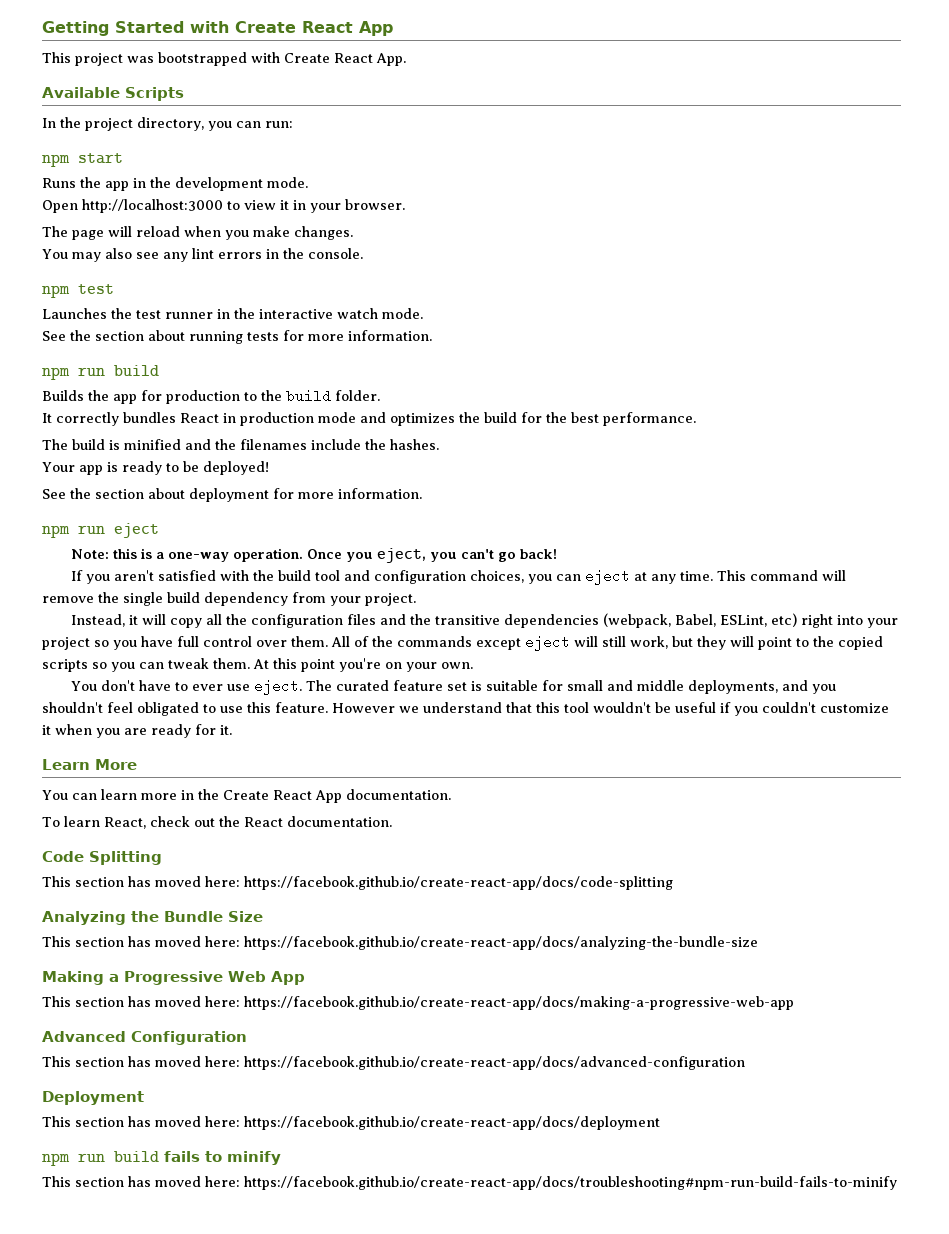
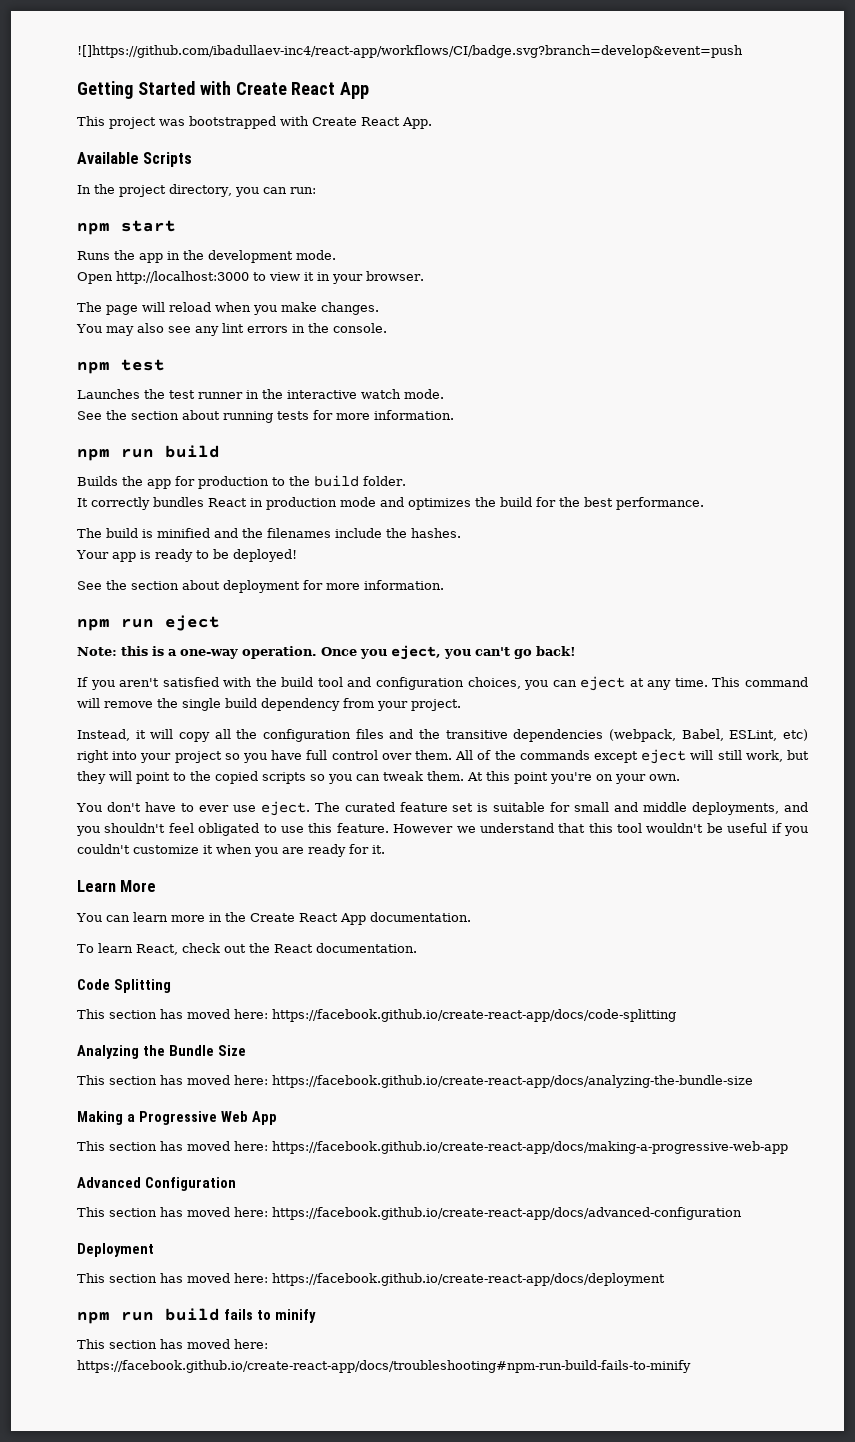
+ ![]https://github.com/ibadullaev-inc4/react-app/workflows/CI/badge.svg?branch=develop&event=push

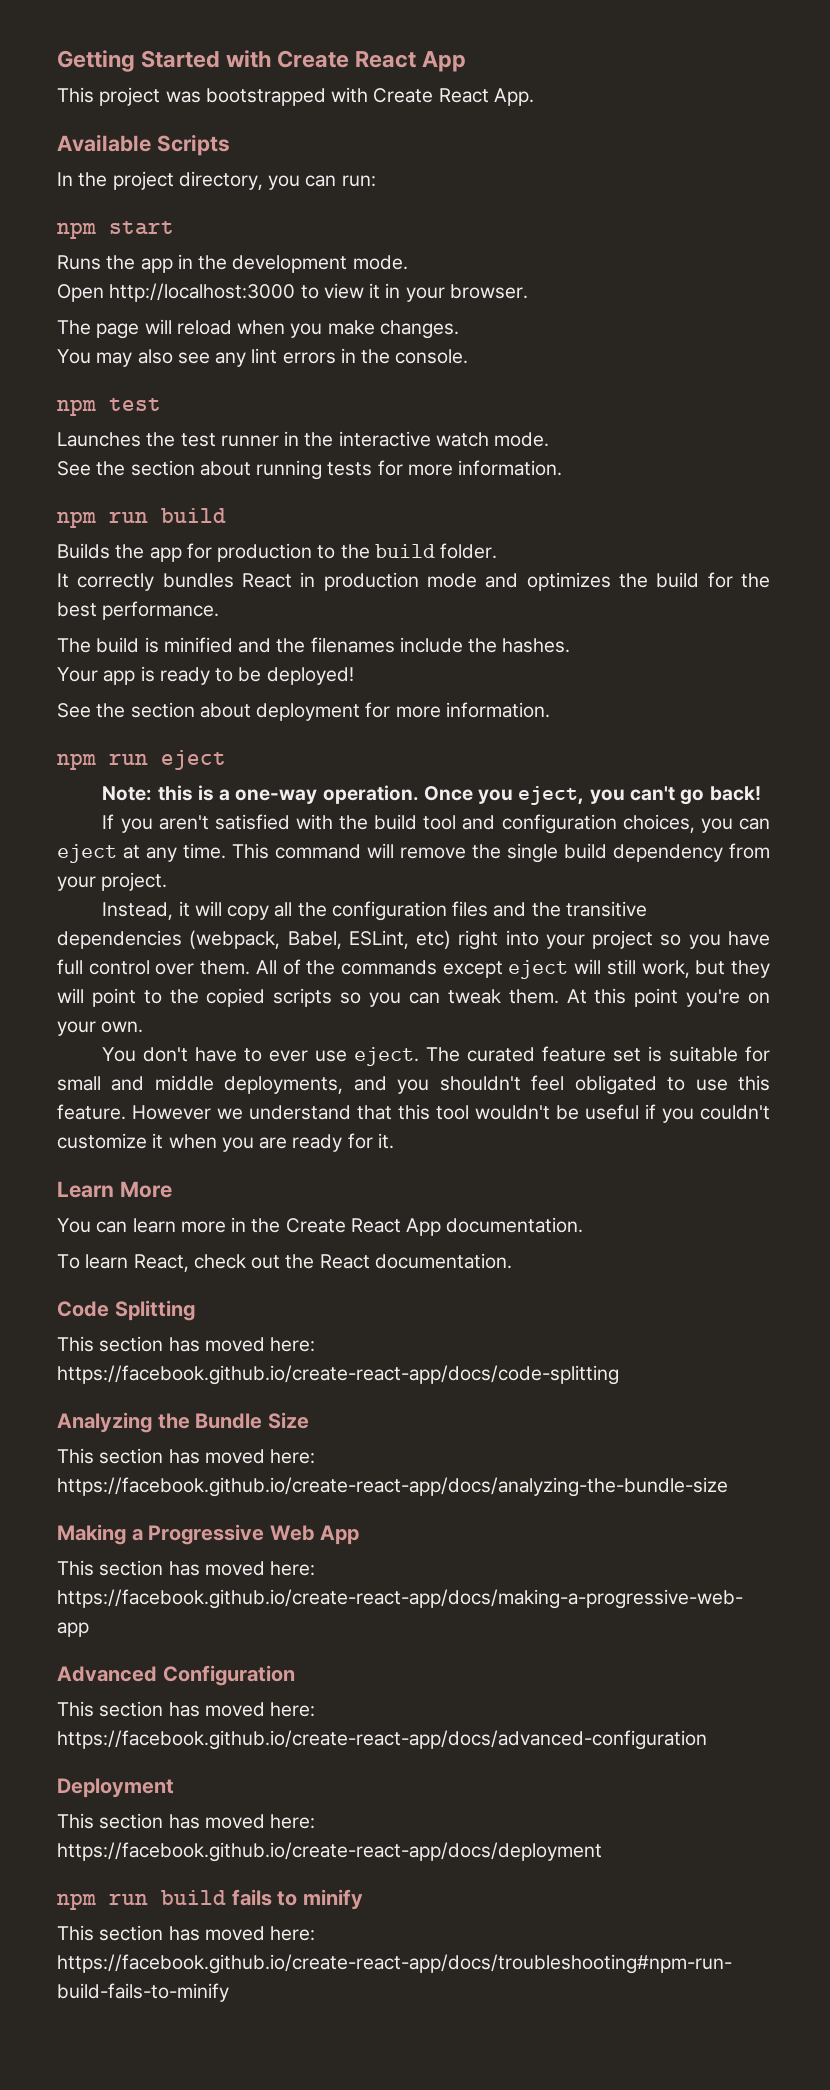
- ![]https://github.com/ibadullaev-inc4/react-app/workflows/CI/badge.svg?branch=develop&event=push

